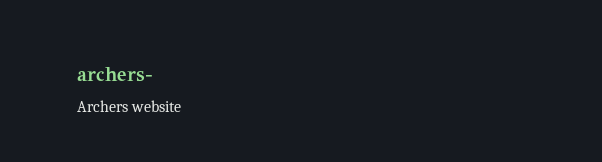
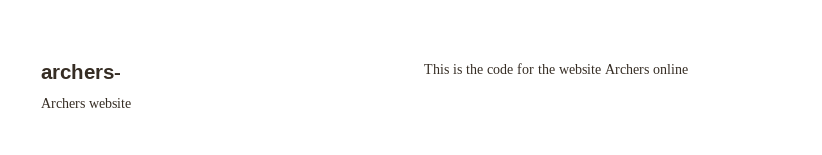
+ This is the code for the website Archers online

